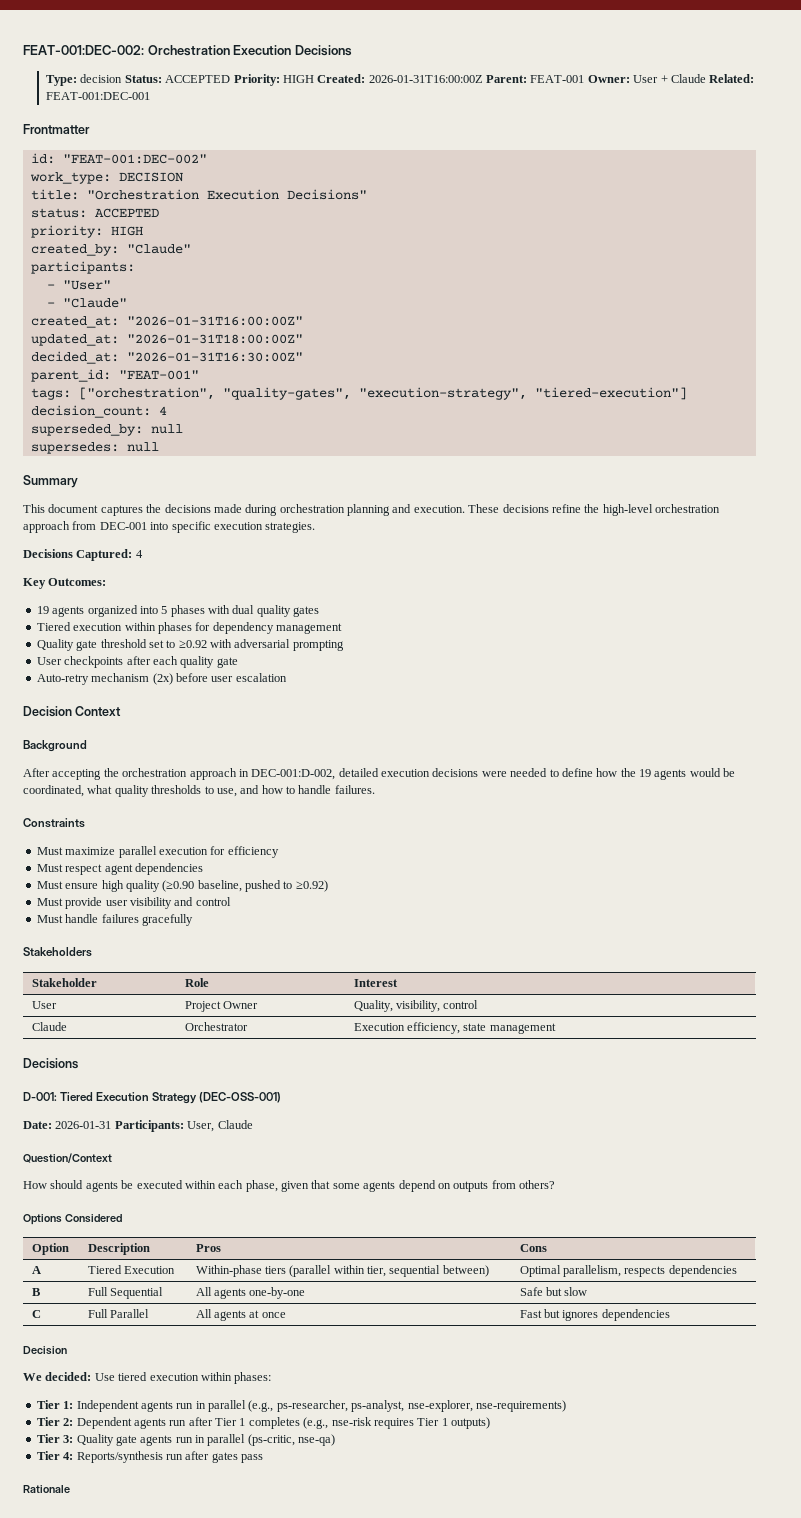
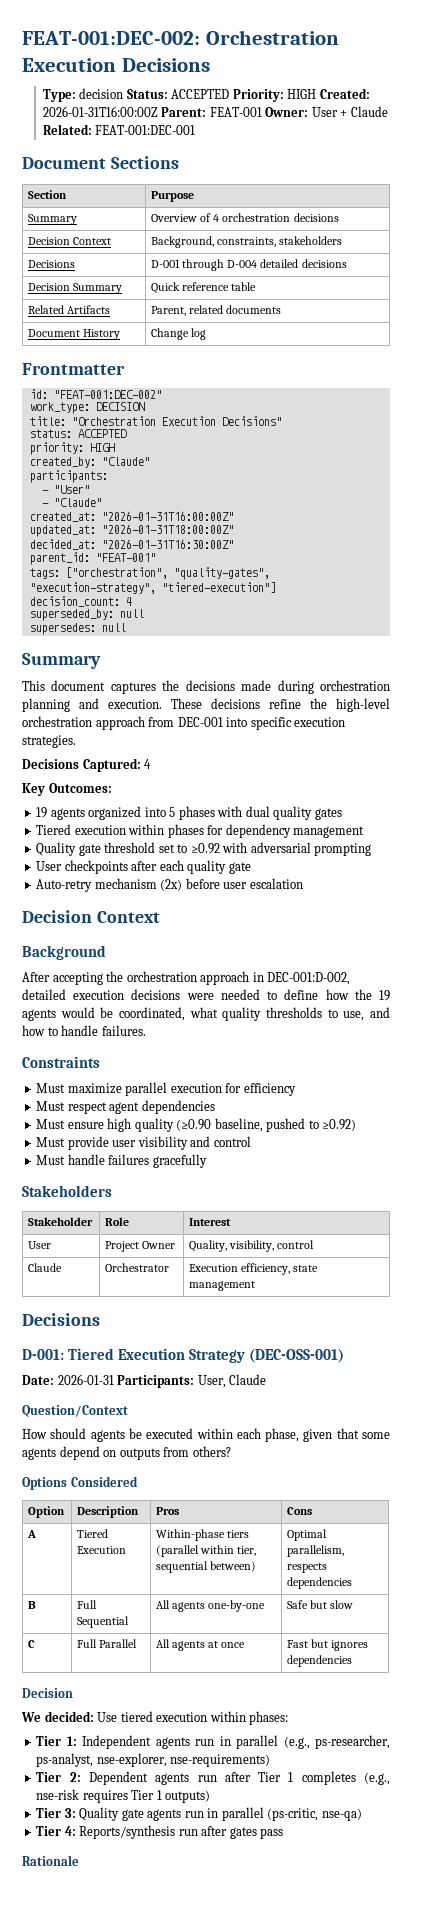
+ Document Sections
+ Section | Purpose
+ Summary | Overview of 4 orchestration decisions
+ Decision Context | Background, constraints, stakeholders
+ Decisions | D-001 through D-004 detailed decisions
+ Decision Summary | Quick reference table
+ Related Artifacts | Parent, related documents
+ Document History | Change log

